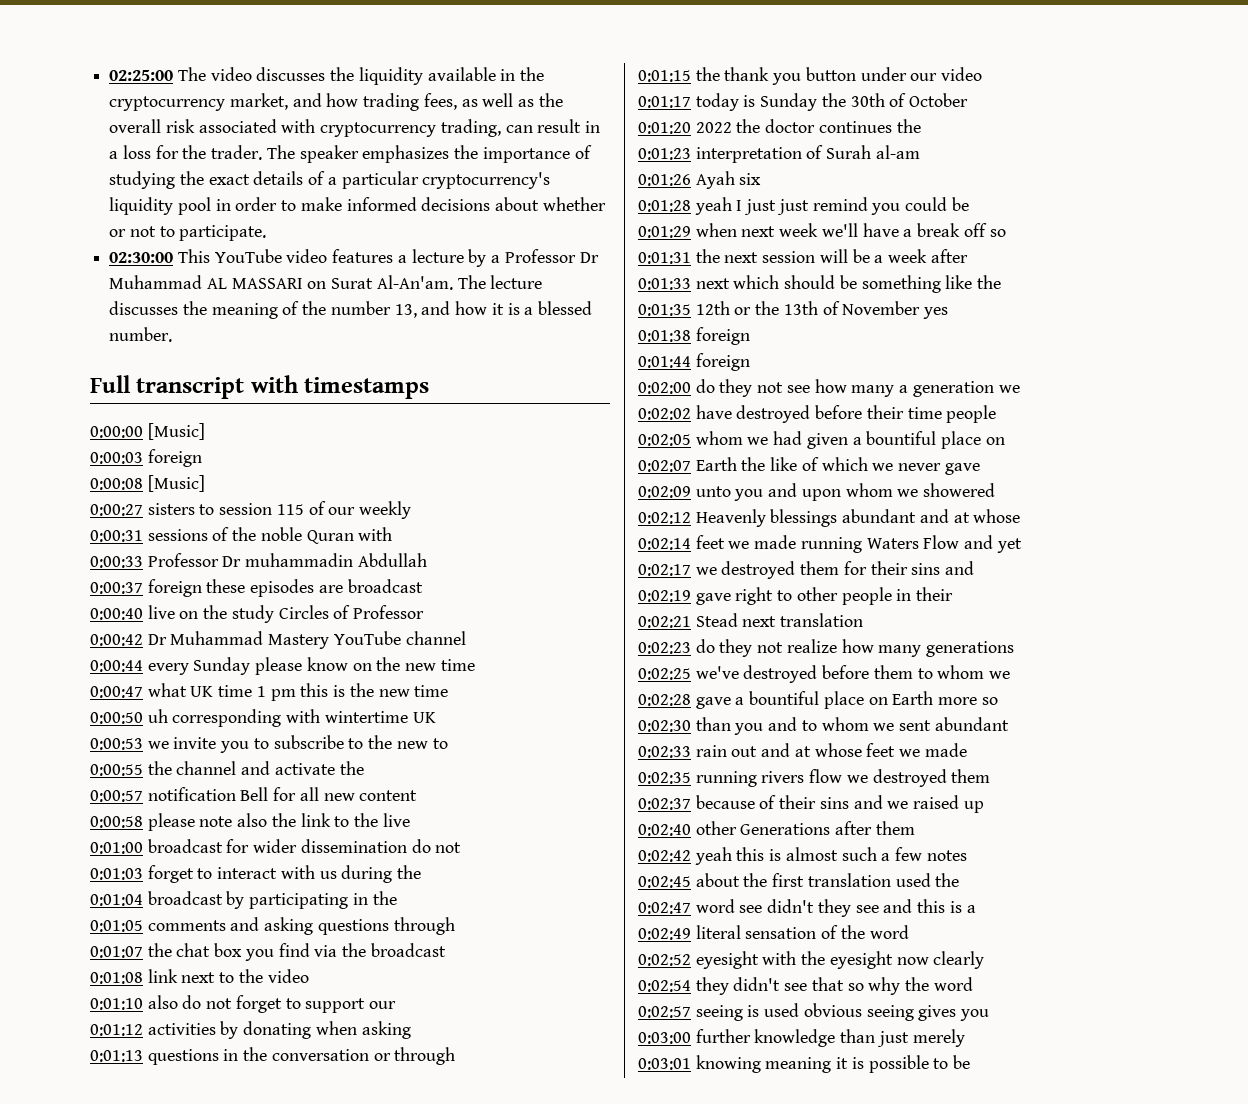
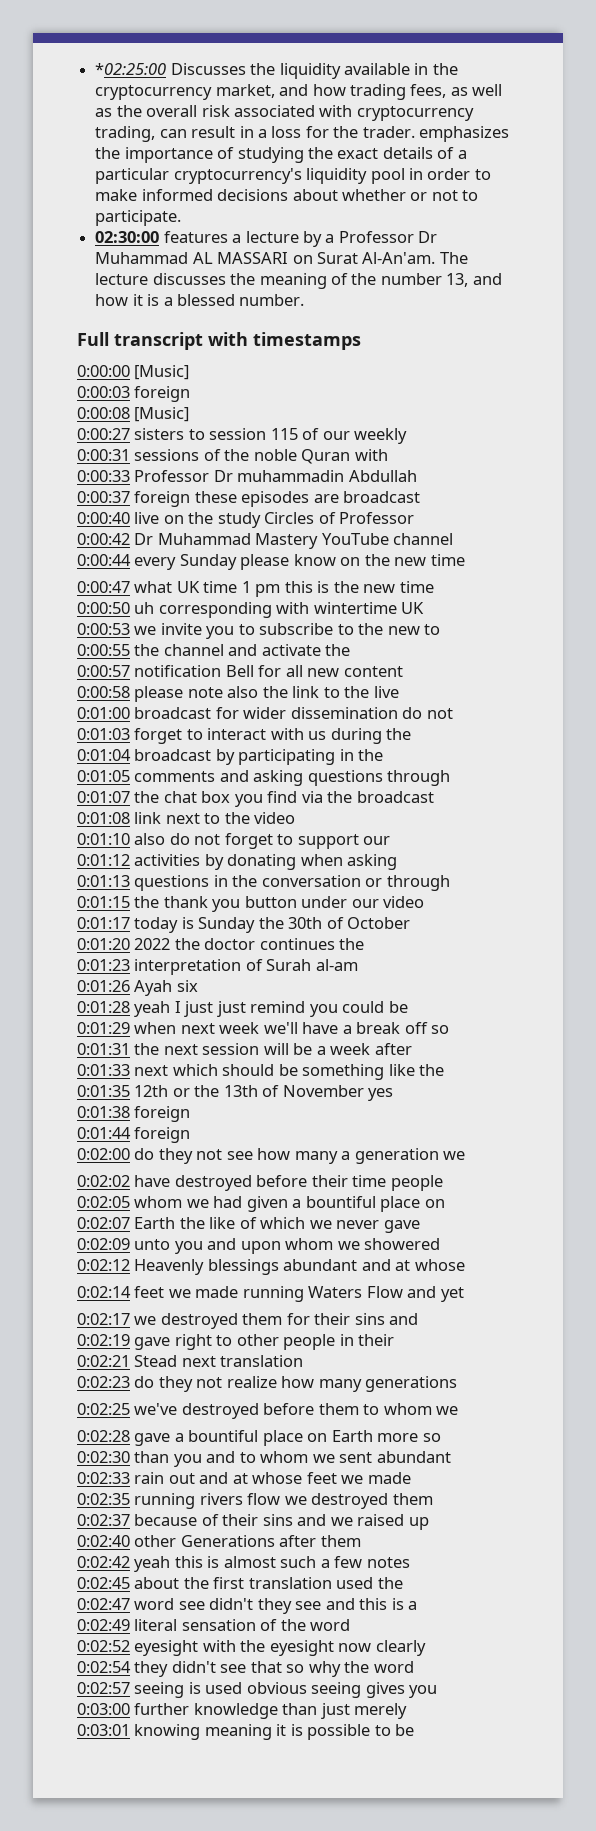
- 02:25:00 The video discusses the liquidity available in the cryptocurrency market, and how trading fees, as well as the overall risk associated with cryptocurrency trading, can result in a loss for the trader. The speaker emphasizes the importance of studying the exact details of a particular cryptocurrency's liquidity pool in order to make informed decisions about whether or not to participate.
+ *02:25:00 Discusses the liquidity available in the cryptocurrency market, and how trading fees, as well as the overall risk associated with cryptocurrency trading, can result in a loss for the trader. emphasizes the importance of studying the exact details of a particular cryptocurrency's liquidity pool in order to make informed decisions about whether or not to participate.
- 02:30:00 This YouTube video features a lecture by a Professor Dr Muhammad AL MASSARI on Surat Al-An'am.
+ 02:30:00 features a lecture by a Professor Dr Muhammad AL MASSARI on Surat Al-An'am.

